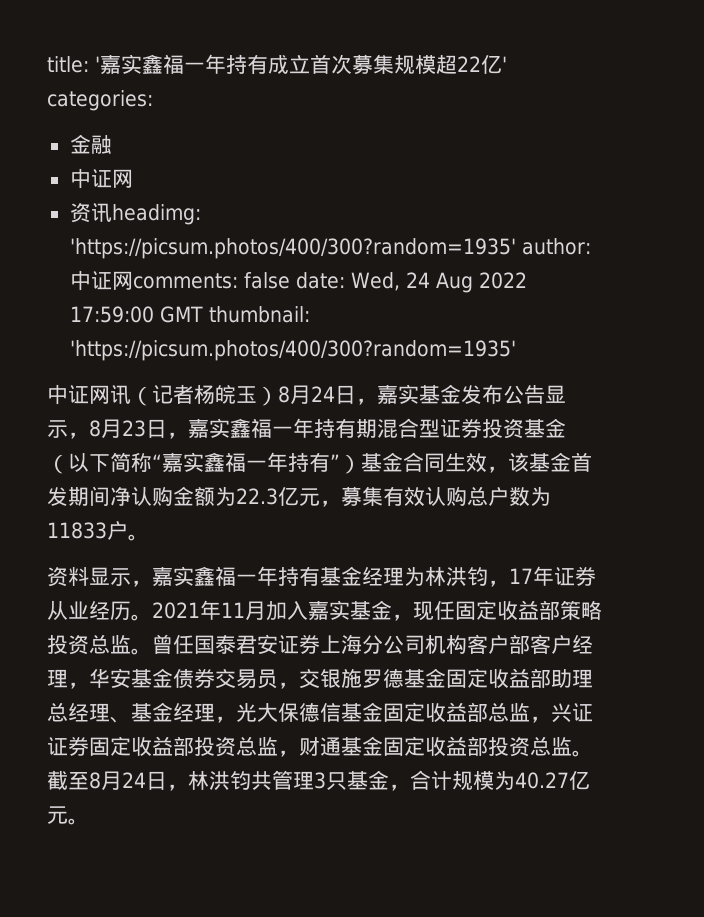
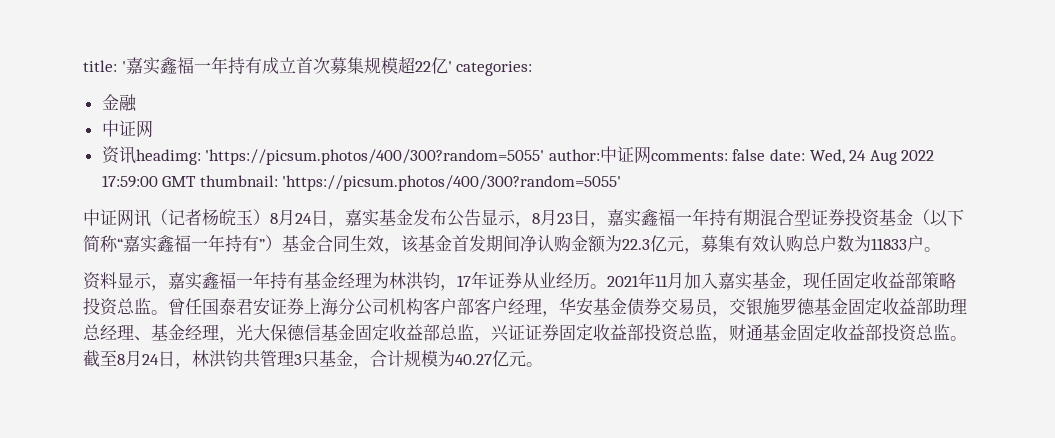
- 资讯headimg: 'https://picsum.photos/400/300?random=1935' author:中证网comments: false date: Wed, 24 Aug 2022 17:59:00 GMT thumbnail: 'https://picsum.photos/400/300?random=1935'
+ 资讯headimg: 'https://picsum.photos/400/300?random=5055' author:中证网comments: false date: Wed, 24 Aug 2022 17:59:00 GMT thumbnail: 'https://picsum.photos/400/300?random=5055'

